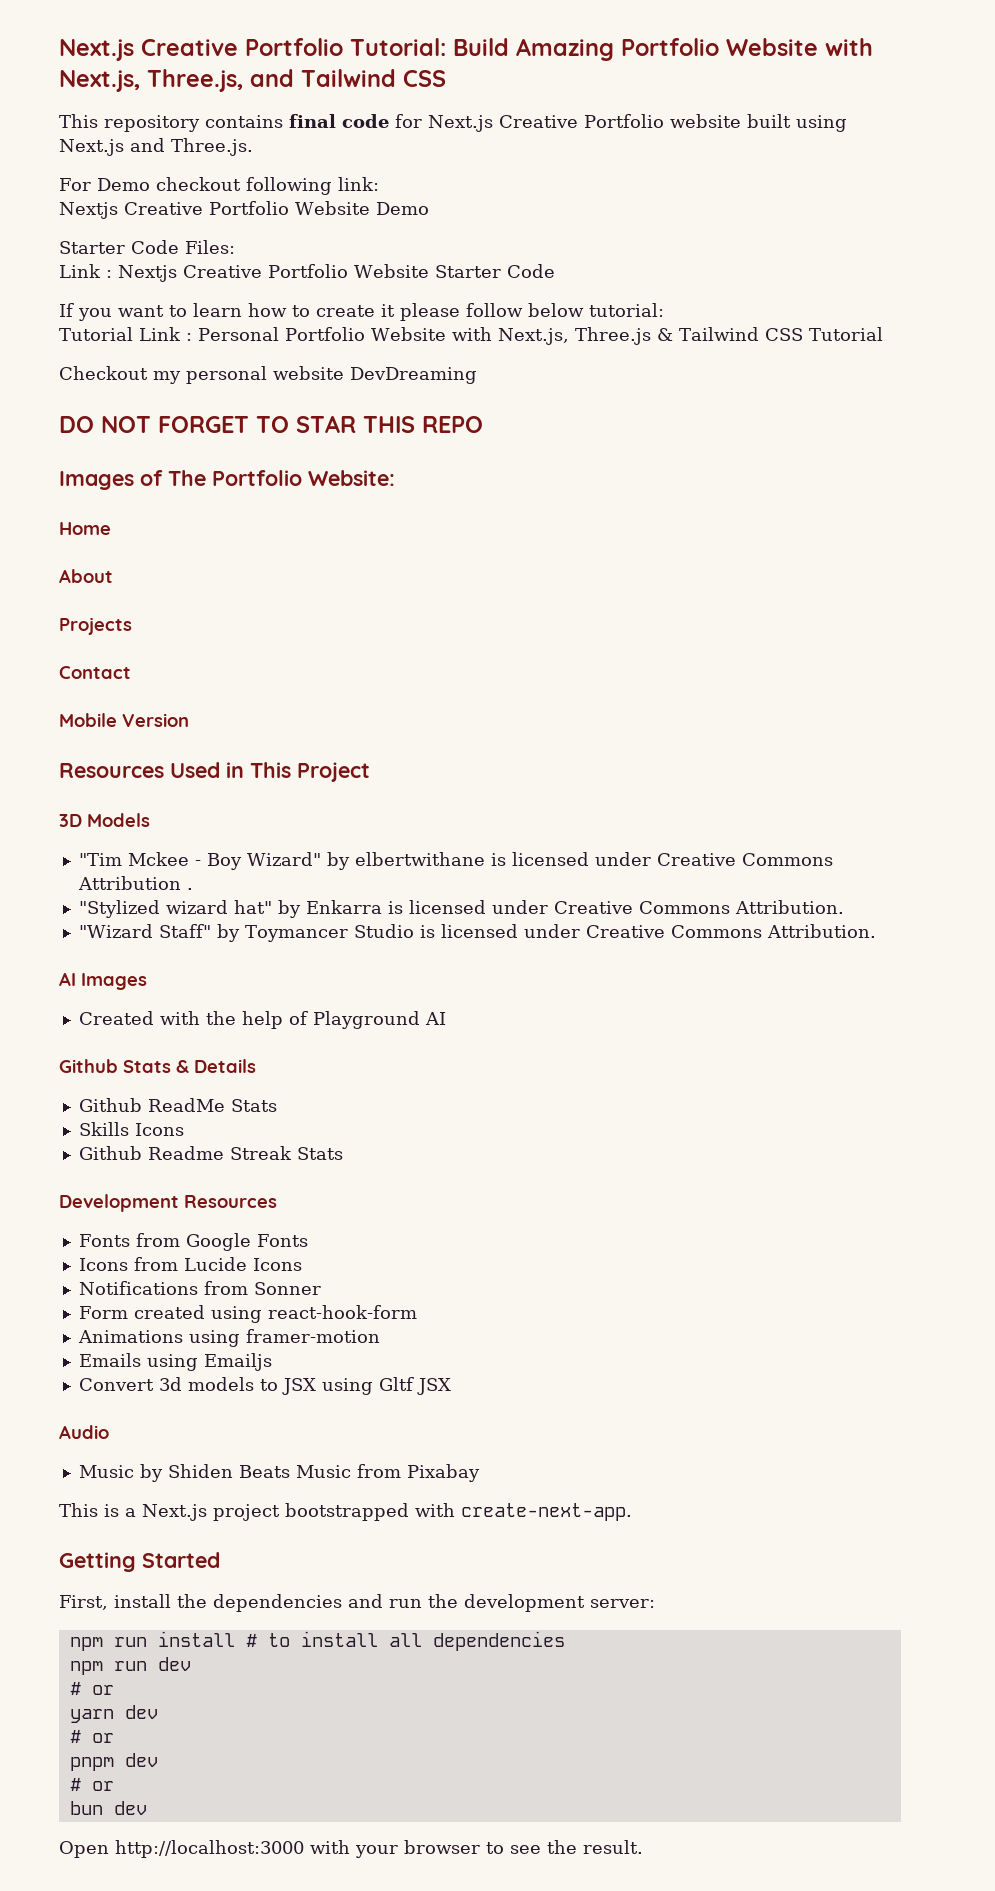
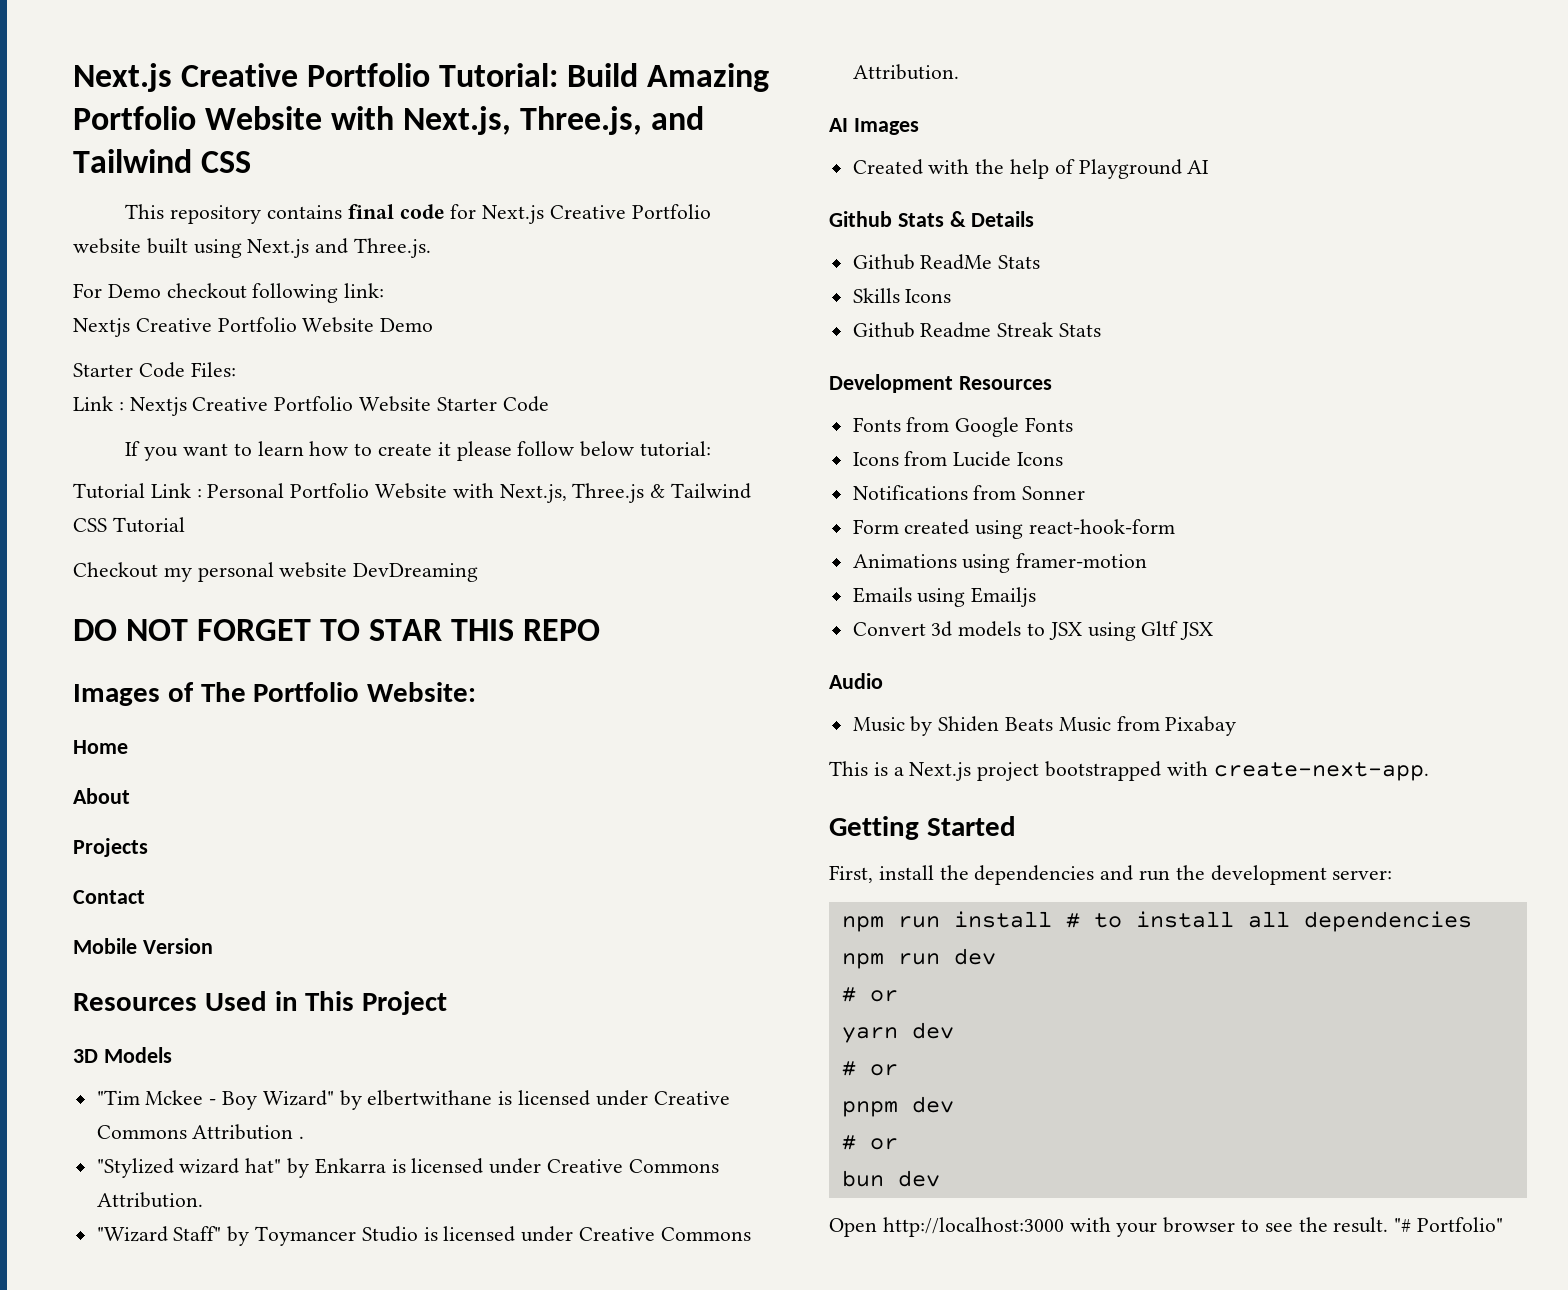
+ "# Portfolio"

